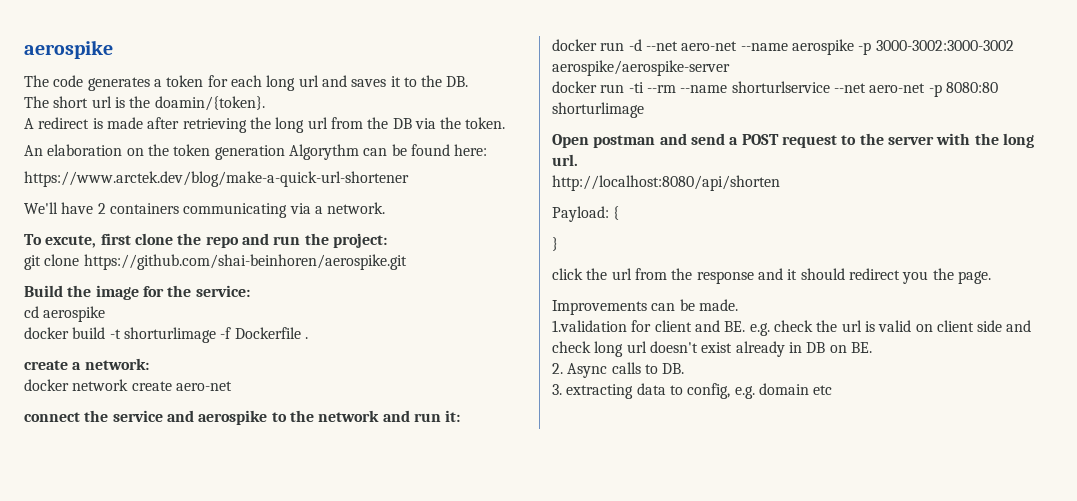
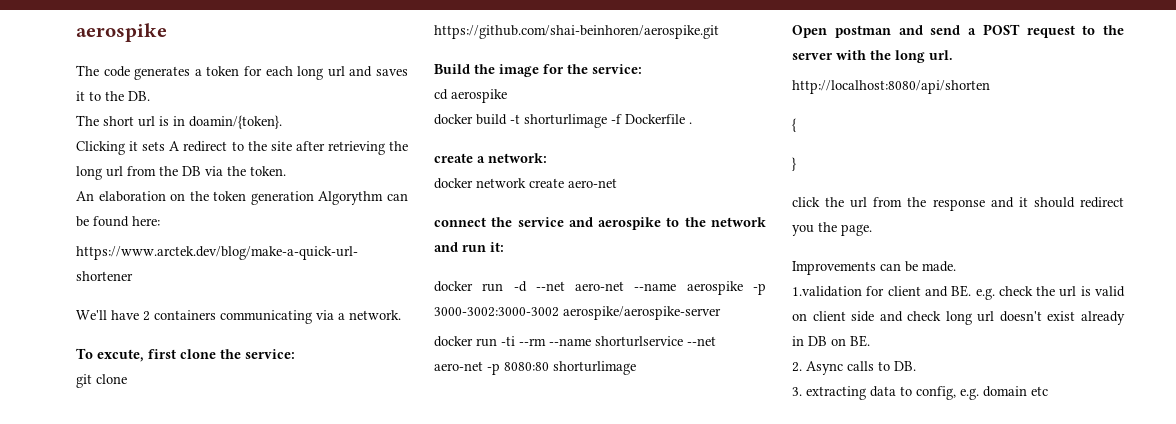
- The short url is the doamin/{token}.
+ The short url is in doamin/{token}.
- A redirect is made after retrieving the long url from the DB via the token.
+ Clicking it sets A redirect to the site after retrieving the long url from the DB via the token.
- To excute, first clone the repo and run the project:
+ To excute, first clone the service:
- Payload: {
+ {

